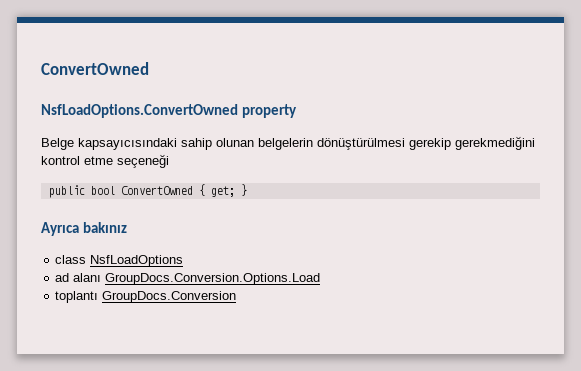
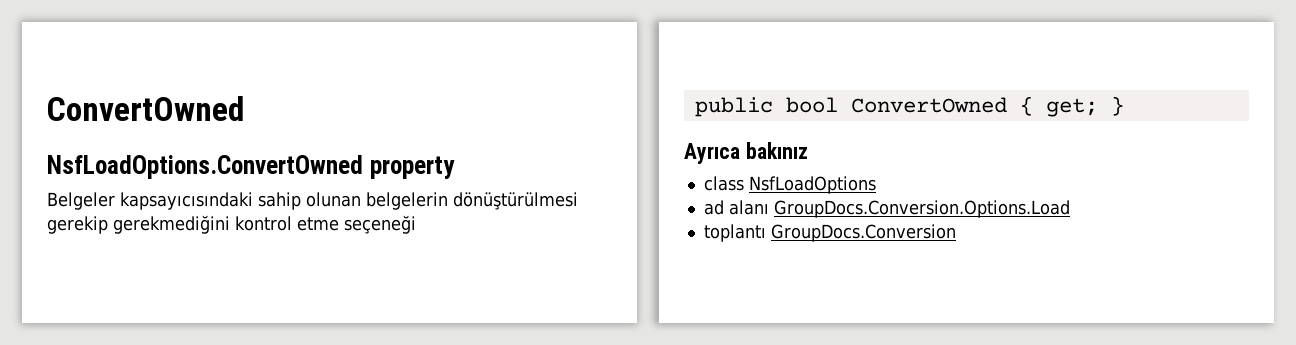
- Belge kapsayıcısındaki sahip olunan belgelerin dönüştürülmesi gerekip gerekmediğini kontrol etme seçeneği
+ Belgeler kapsayıcısındaki sahip olunan belgelerin dönüştürülmesi gerekip gerekmediğini kontrol etme seçeneği

